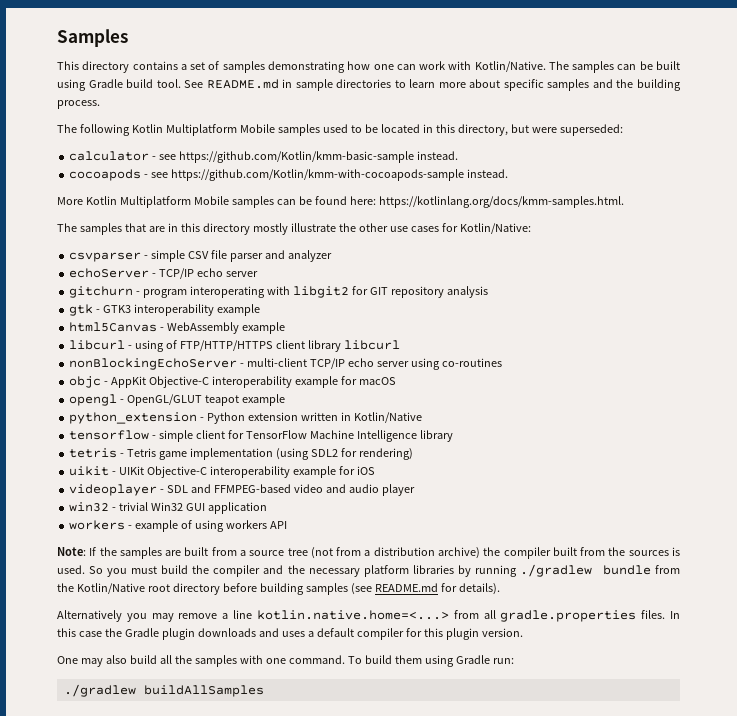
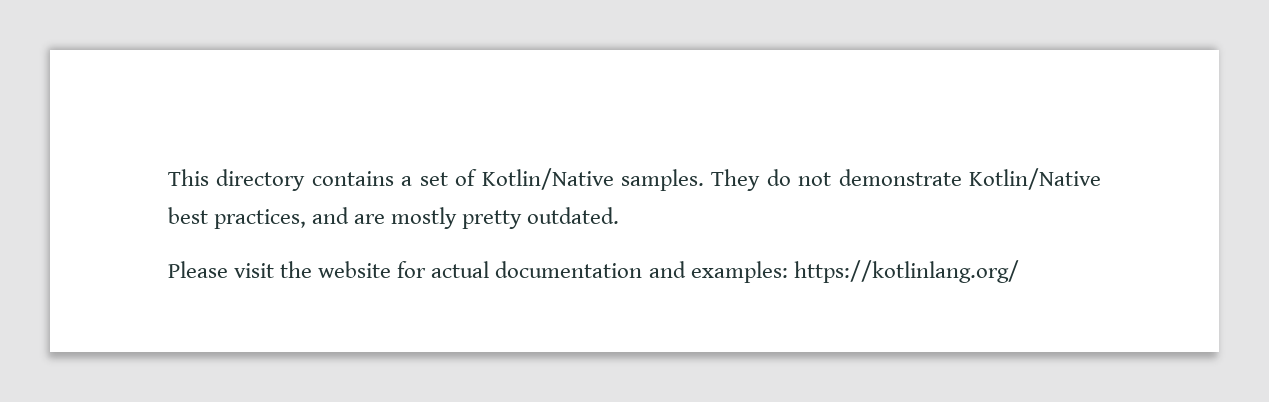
- Samples
- This directory contains a set of samples demonstrating how one can work with Kotlin/Native. The samples can be built using Gradle build tool. See README.md in sample directories to learn more about specific samples and the building process.
- The following Kotlin Multiplatform Mobile samples used to be located in this directory, but were superseded:
- calculator - see https://github.com/Kotlin/kmm-basic-sample instead.
- cocoapods - see https://github.com/Kotlin/kmm-with-cocoapods-sample instead.
- More Kotlin Multiplatform Mobile samples can be found here: https://kotlinlang.org/docs/kmm-samples.html.
- The samples that are in this directory mostly illustrate the other use cases for Kotlin/Native:
- csvparser - simple CSV file parser and analyzer
- echoServer - TCP/IP echo server
- gitchurn - program interoperating with libgit2 for GIT repository analysis
- gtk - GTK3 interoperability example
- html5Canvas - WebAssembly example
- libcurl - using of FTP/HTTP/HTTPS client library libcurl
- nonBlockingEchoServer - multi-client TCP/IP echo server using co-routines
- objc - AppKit Objective-C interoperability example for macOS
- opengl - OpenGL/GLUT teapot example
- python_extension - Python extension written in Kotlin/Native
- tensorflow - simple client for TensorFlow Machine Intelligence library
- tetris - Tetris game implementation (using SDL2 for rendering)
- uikit - UIKit Objective-C interoperability example for iOS
- videoplayer - SDL and FFMPEG-based video and audio player
- win32 - trivial Win32 GUI application
- workers - example of using workers API
- Note: If the samples are built from a source tree (not from a distribution archive) the compiler built from the sources is used. So you must build the compiler and the necessary platform libraries by running ./gradlew bundle from the Kotlin/Native root directory before building samples (see README.md for details).
- Alternatively you may remove a line kotlin.native.home=<...> from all gradle.properties files. In this case the Gradle plugin downloads and uses a default compiler for this plugin version.
- One may also build all the samples with one command. To build them using Gradle run:
- ./gradlew buildAllSamples
+ This directory contains a set of Kotlin/Native samples. They do not demonstrate Kotlin/Native best practices, and are mostly pretty outdated.
+ Please visit the website for actual documentation and examples: https://kotlinlang.org/

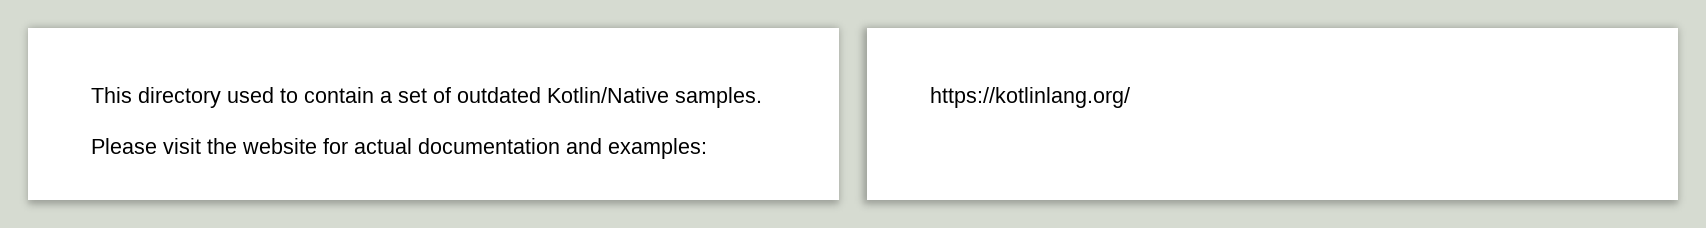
- This directory contains a set of Kotlin/Native samples. They do not demonstrate Kotlin/Native best practices, and are mostly pretty outdated.
+ This directory used to contain a set of outdated Kotlin/Native samples.

